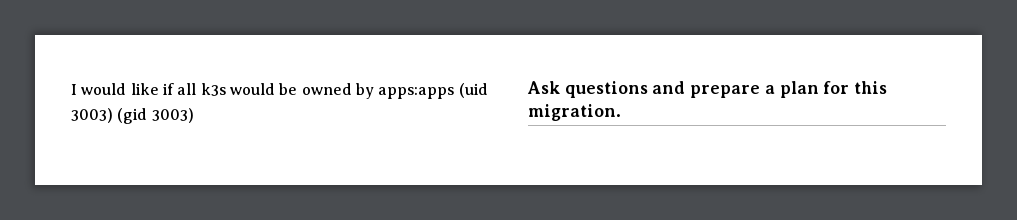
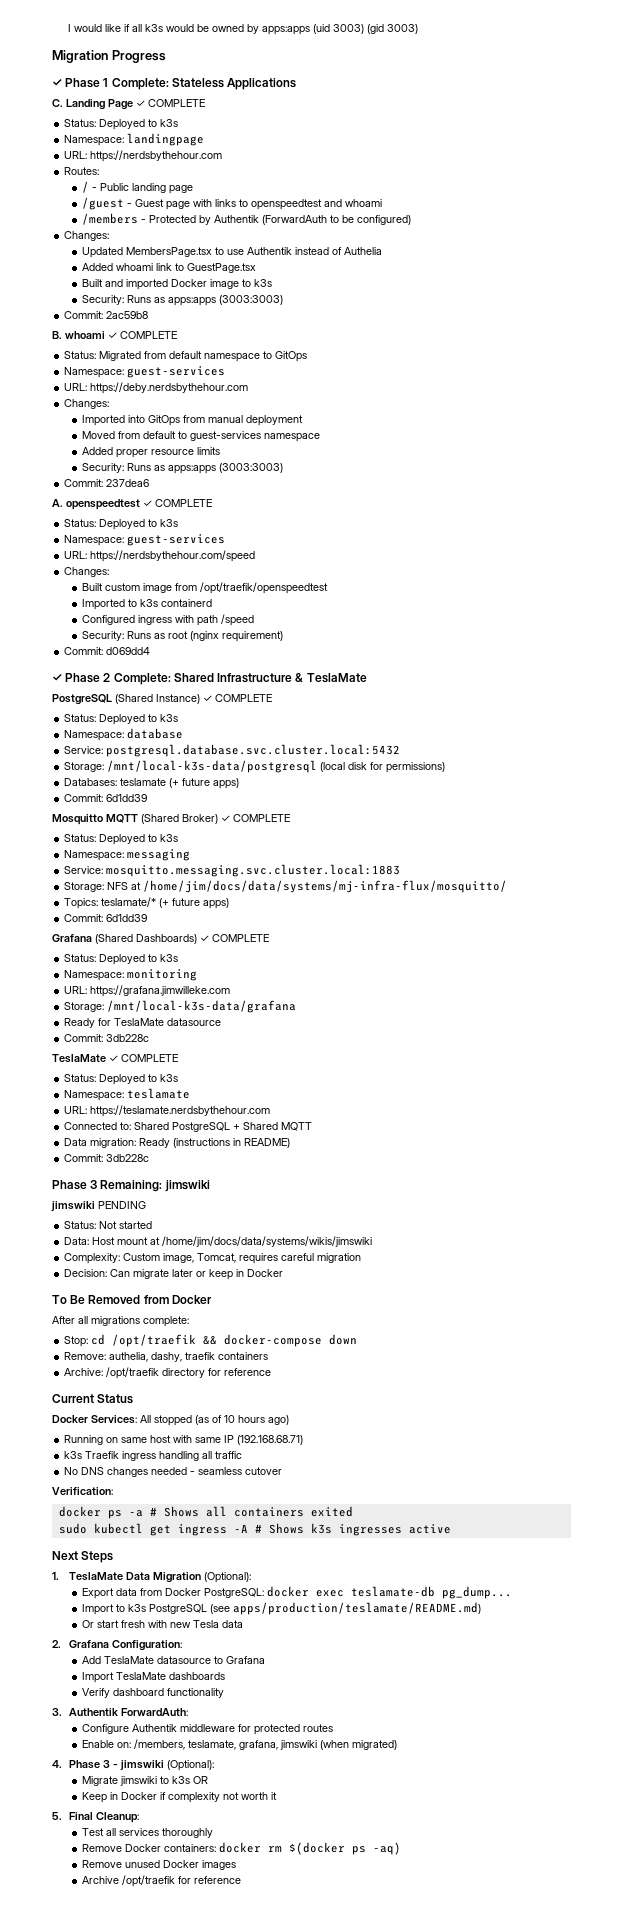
- Ask questions and prepare a plan for this migration.
+ Migration Progress
+ ✓ Phase 1 Complete: Stateless Applications
+ C. Landing Page ✓ COMPLETE
+ Status: Deployed to k3s
+ Namespace: landingpage
+ URL: https://nerdsbythehour.com
+ Routes:
+ / - Public landing page
+ /guest - Guest page with links to openspeedtest and whoami
+ /members - Protected by Authentik (ForwardAuth to be configured)
+ Changes:
+ Updated MembersPage.tsx to use Authentik instead of Authelia
+ Added whoami link to GuestPage.tsx
+ Built and imported Docker image to k3s
+ Security: Runs as apps:apps (3003:3003)
+ Commit: 2ac59b8
+ B. whoami ✓ COMPLETE
+ Status: Migrated from default namespace to GitOps
+ Namespace: guest-services
+ URL: https://deby.nerdsbythehour.com
+ Changes:
+ Imported into GitOps from manual deployment
+ Moved from default to guest-services namespace
+ Added proper resource limits
+ Security: Runs as apps:apps (3003:3003)
+ Commit: 237dea6
+ A. openspeedtest ✓ COMPLETE
+ Status: Deployed to k3s
+ Namespace: guest-services
+ URL: https://nerdsbythehour.com/speed
+ Changes:
+ Built custom image from /opt/traefik/openspeedtest
+ Imported to k3s containerd
+ Configured ingress with path /speed
+ Security: Runs as root (nginx requirement)
+ Commit: d069dd4
+ ✓ Phase 2 Complete: Shared Infrastructure & TeslaMate
+ PostgreSQL (Shared Instance) ✓ COMPLETE
+ Status: Deployed to k3s
+ Namespace: database
+ Service: postgresql.database.svc.cluster.local:5432
+ Storage: /mnt/local-k3s-data/postgresql (local disk for permissions)
+ Databases: teslamate (+ future apps)
+ Commit: 6d1dd39
+ Mosquitto MQTT (Shared Broker) ✓ COMPLETE
+ Status: Deployed to k3s
+ Namespace: messaging
+ Service: mosquitto.messaging.svc.cluster.local:1883
+ Storage: NFS at /home/jim/docs/data/systems/mj-infra-flux/mosquitto/
+ Topics: teslamate/* (+ future apps)
+ Commit: 6d1dd39
+ Grafana (Shared Dashboards) ✓ COMPLETE
+ Status: Deployed to k3s
+ Namespace: monitoring
+ URL: https://grafana.jimwilleke.com
+ Storage: /mnt/local-k3s-data/grafana
+ Ready for TeslaMate datasource
+ Commit: 3db228c
+ TeslaMate ✓ COMPLETE
+ Status: Deployed to k3s
+ Namespace: teslamate
+ URL: https://teslamate.nerdsbythehour.com
+ Connected to: Shared PostgreSQL + Shared MQTT
+ Data migration: Ready (instructions in README)
+ Commit: 3db228c
+ Phase 3 Remaining: jimswiki
+ jimswiki PENDING
+ Status: Not started
+ Data: Host mount at /home/jim/docs/data/systems/wikis/jimswiki
+ Complexity: Custom image, Tomcat, requires careful migration
+ Decision: Can migrate later or keep in Docker
+ To Be Removed from Docker
+ After all migrations complete:
+ Stop: cd /opt/traefik && docker-compose down
+ Remove: authelia, dashy, traefik containers
+ Archive: /opt/traefik directory for reference
+ Current Status
+ Docker Services: All stopped (as of 10 hours ago)
+ Running on same host with same IP (192.168.68.71)
+ k3s Traefik ingress handling all traffic
+ No DNS changes needed - seamless cutover
+ Verification:
+ docker ps -a # Shows all containers exited
+ sudo kubectl get ingress -A # Shows k3s ingresses active
+ Next Steps
+ 1. TeslaMate Data Migration (Optional):
+ Export data from Docker PostgreSQL: docker exec teslamate-db pg_dump...
+ Import to k3s PostgreSQL (see apps/production/teslamate/README.md)
+ Or start fresh with new Tesla data
+ 2. Grafana Configuration:
+ Add TeslaMate datasource to Grafana
+ Import TeslaMate dashboards
+ Verify dashboard functionality
+ 3. Authentik ForwardAuth:
+ Configure Authentik middleware for protected routes
+ Enable on: /members, teslamate, grafana, jimswiki (when migrated)
+ 4. Phase 3 - jimswiki (Optional):
+ Migrate jimswiki to k3s OR
+ Keep in Docker if complexity not worth it
+ 5. Final Cleanup:
+ Test all services thoroughly
+ Remove Docker containers: docker rm $(docker ps -aq)
+ Remove unused Docker images
+ Archive /opt/traefik for reference

